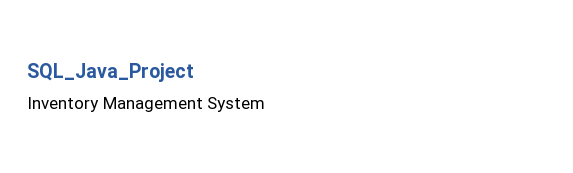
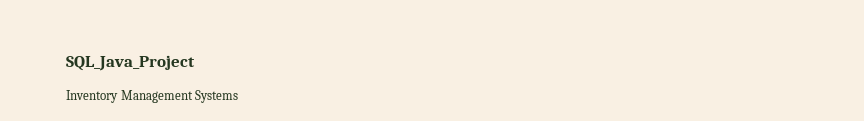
- Inventory Management System
+ Inventory Management Systems

